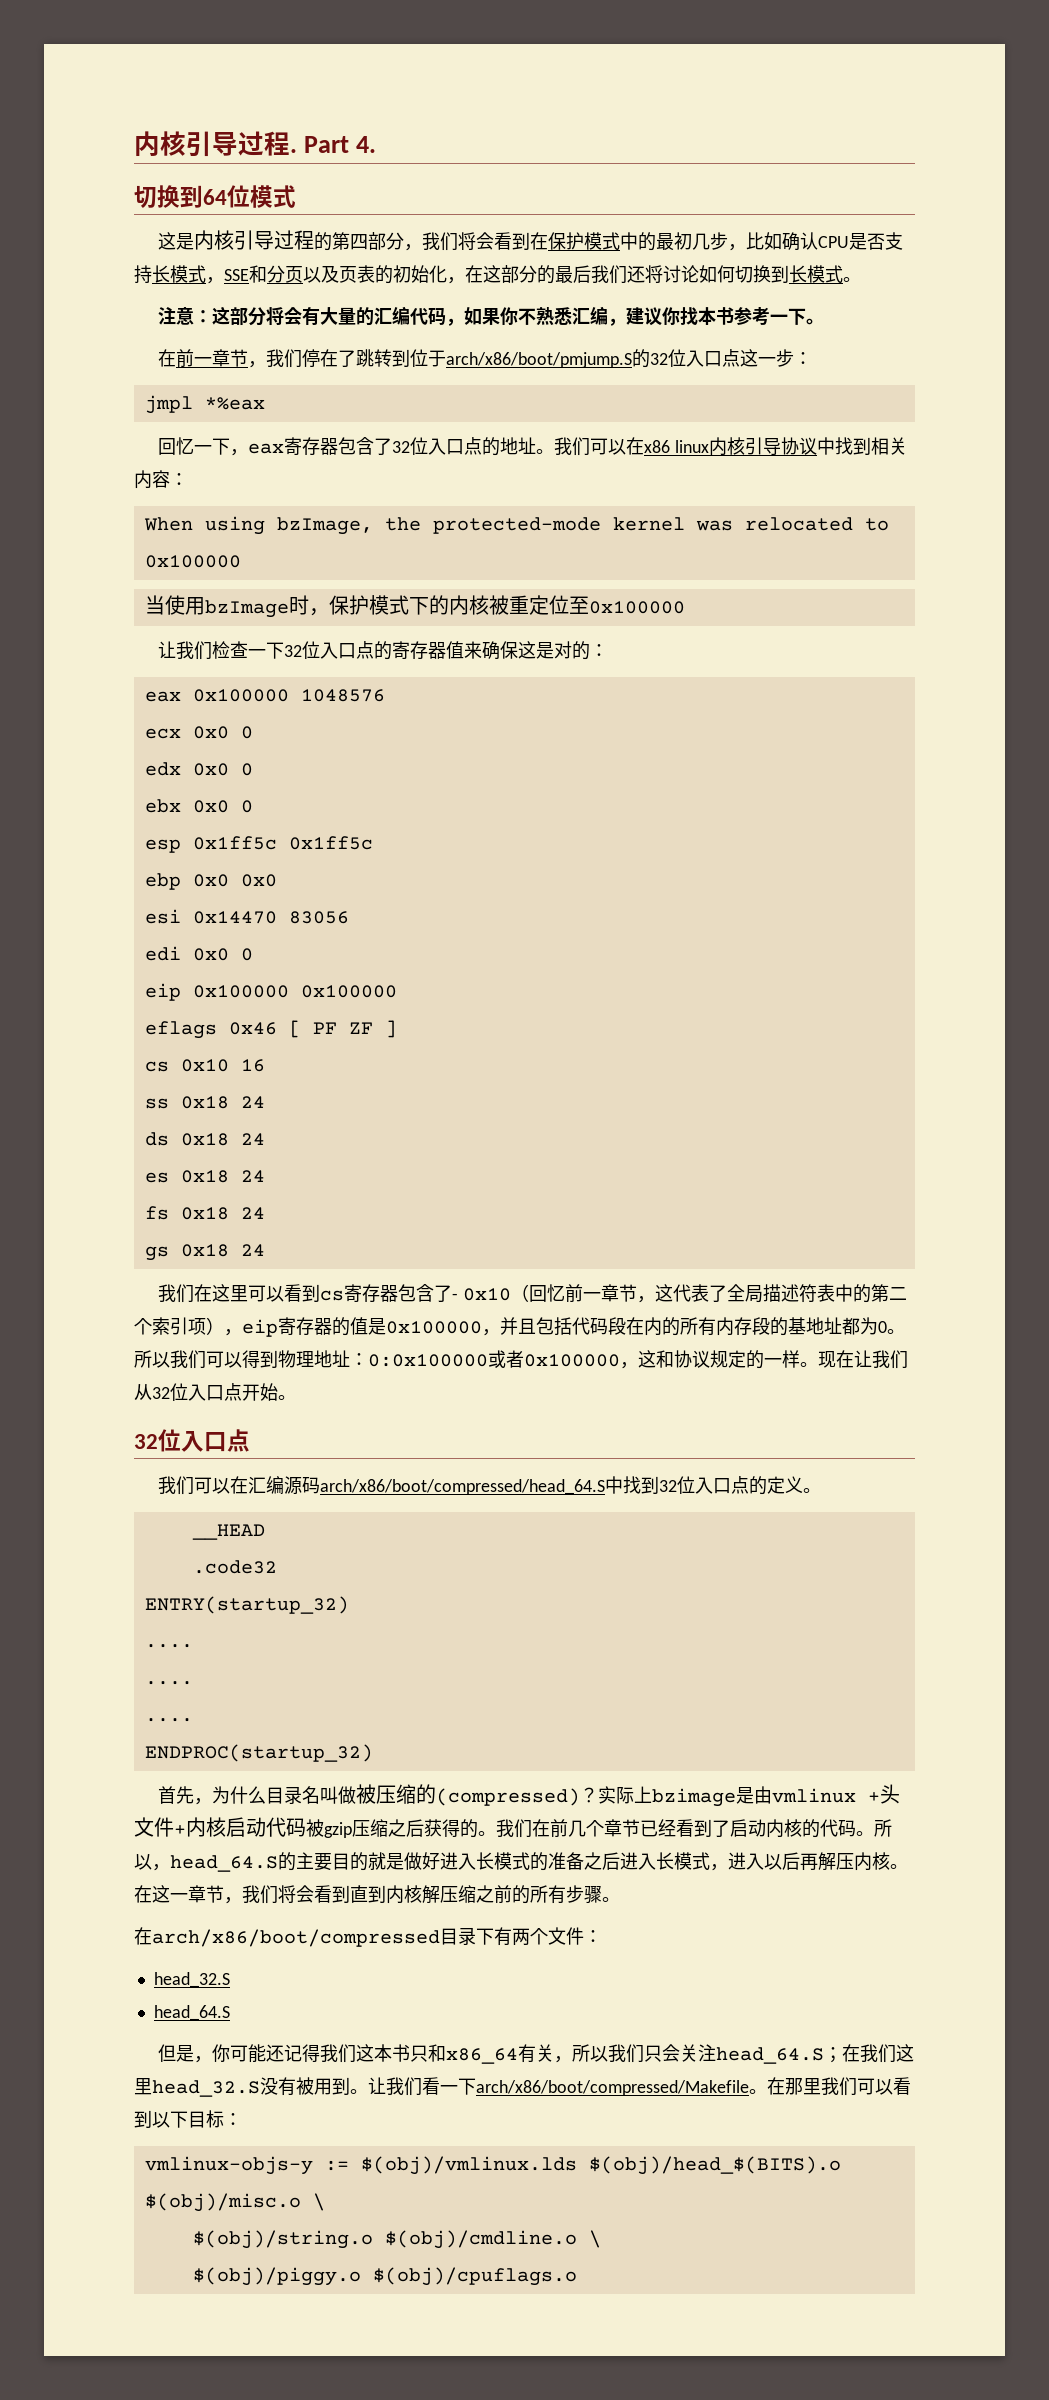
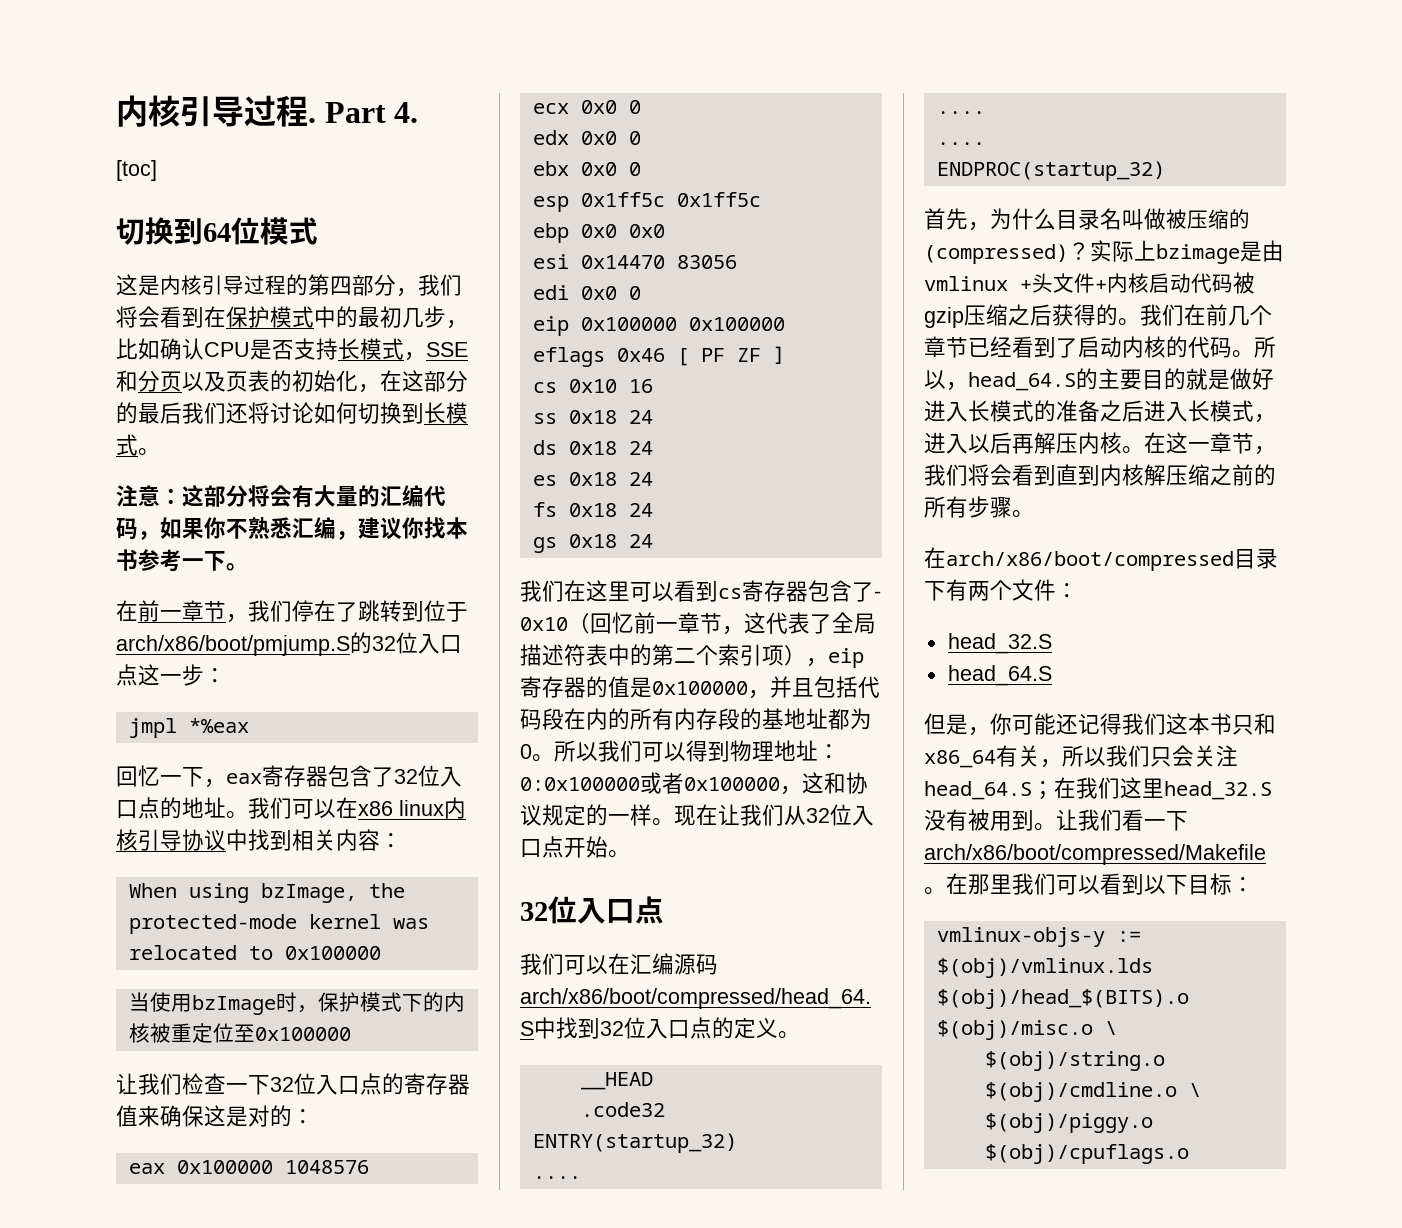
+ [toc]

